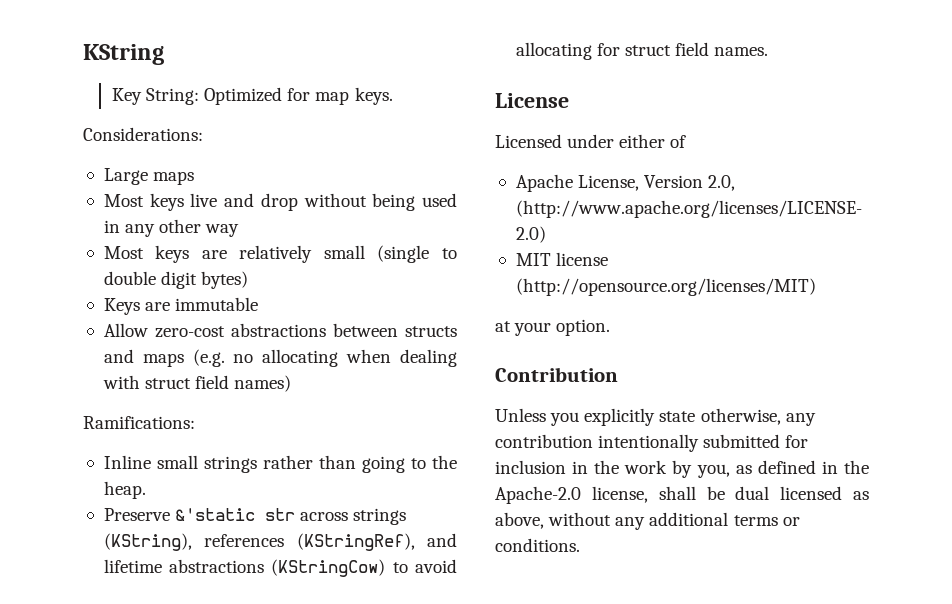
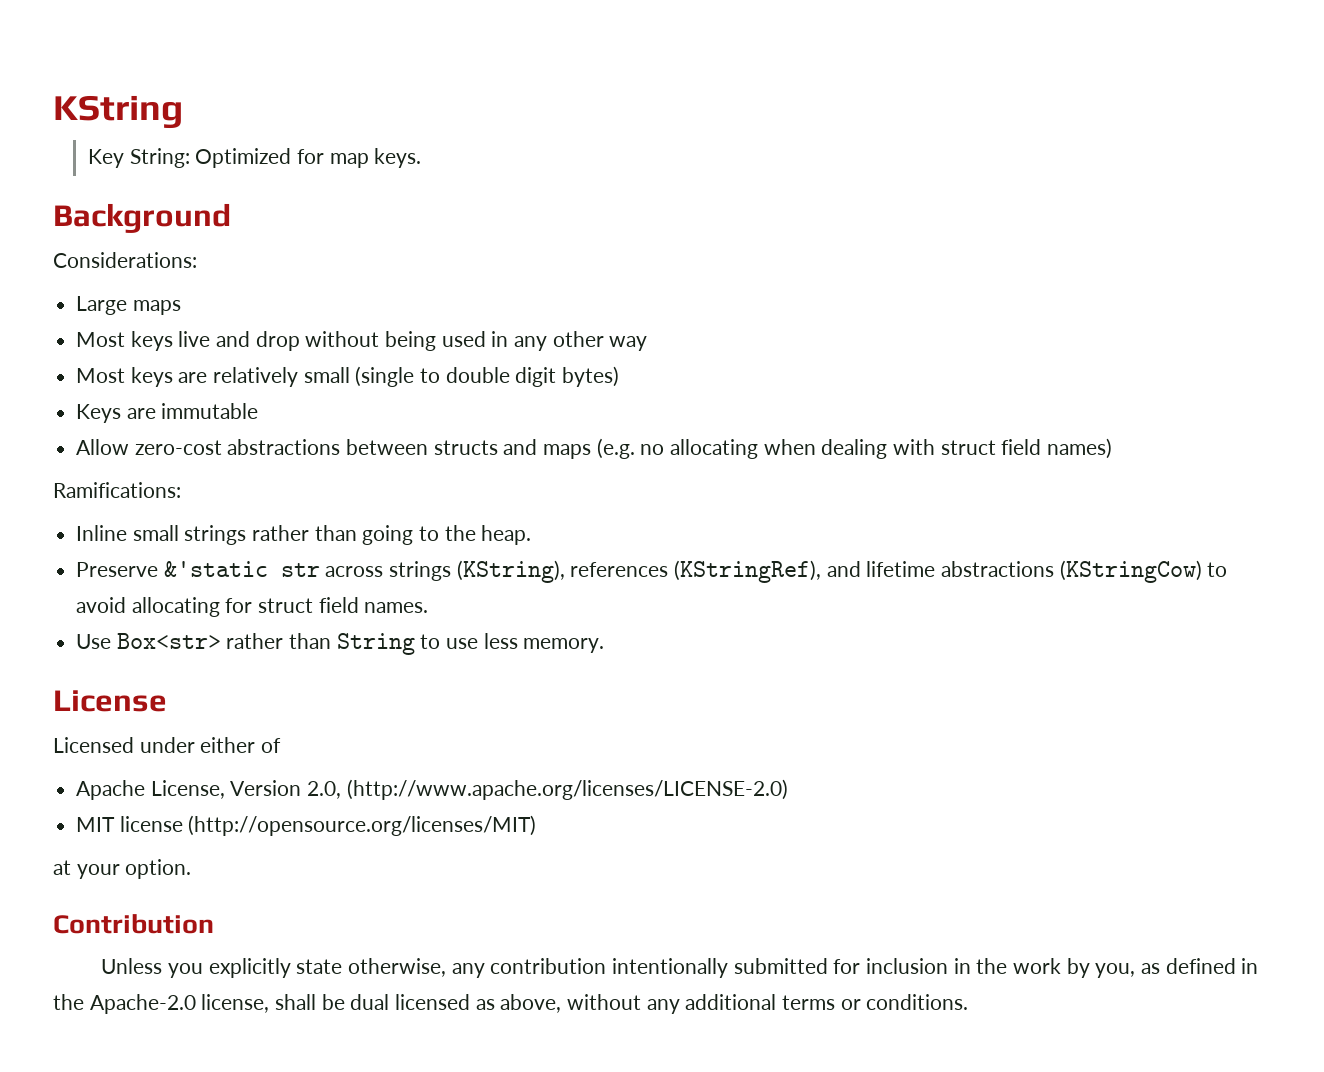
+ Background
+ Use Box<str> rather than String to use less memory.

